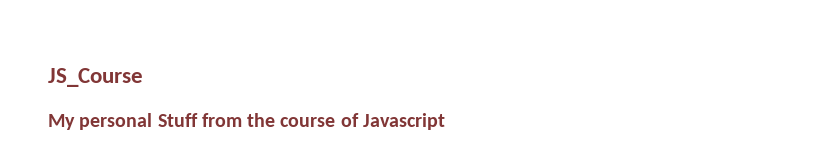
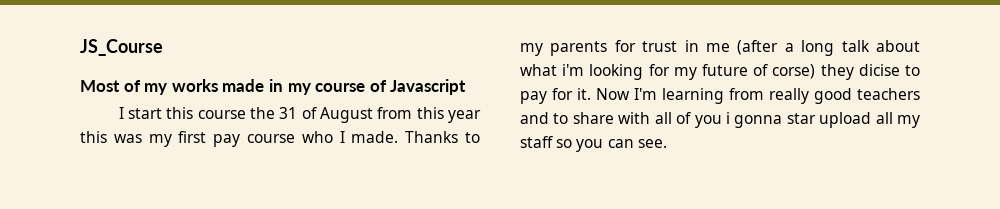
- My personal Stuff from the course of Javascript
+ Most of my works made in my course of Javascript
+ I start this course the 31 of August from this year this was my first pay course who I made. Thanks to my parents for trust in me (after a long talk about what i'm looking for my future of corse) they dicise to pay for it. Now I'm learning from really good teachers and to share with all of you i gonna star upload all my staff so you can see.

